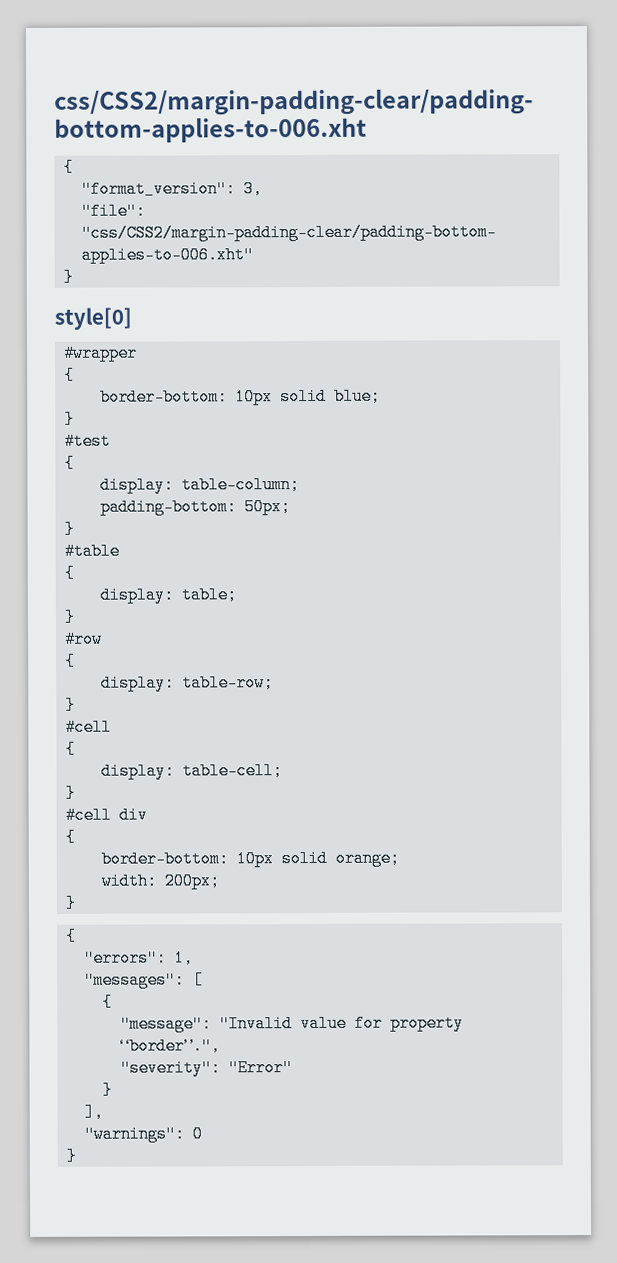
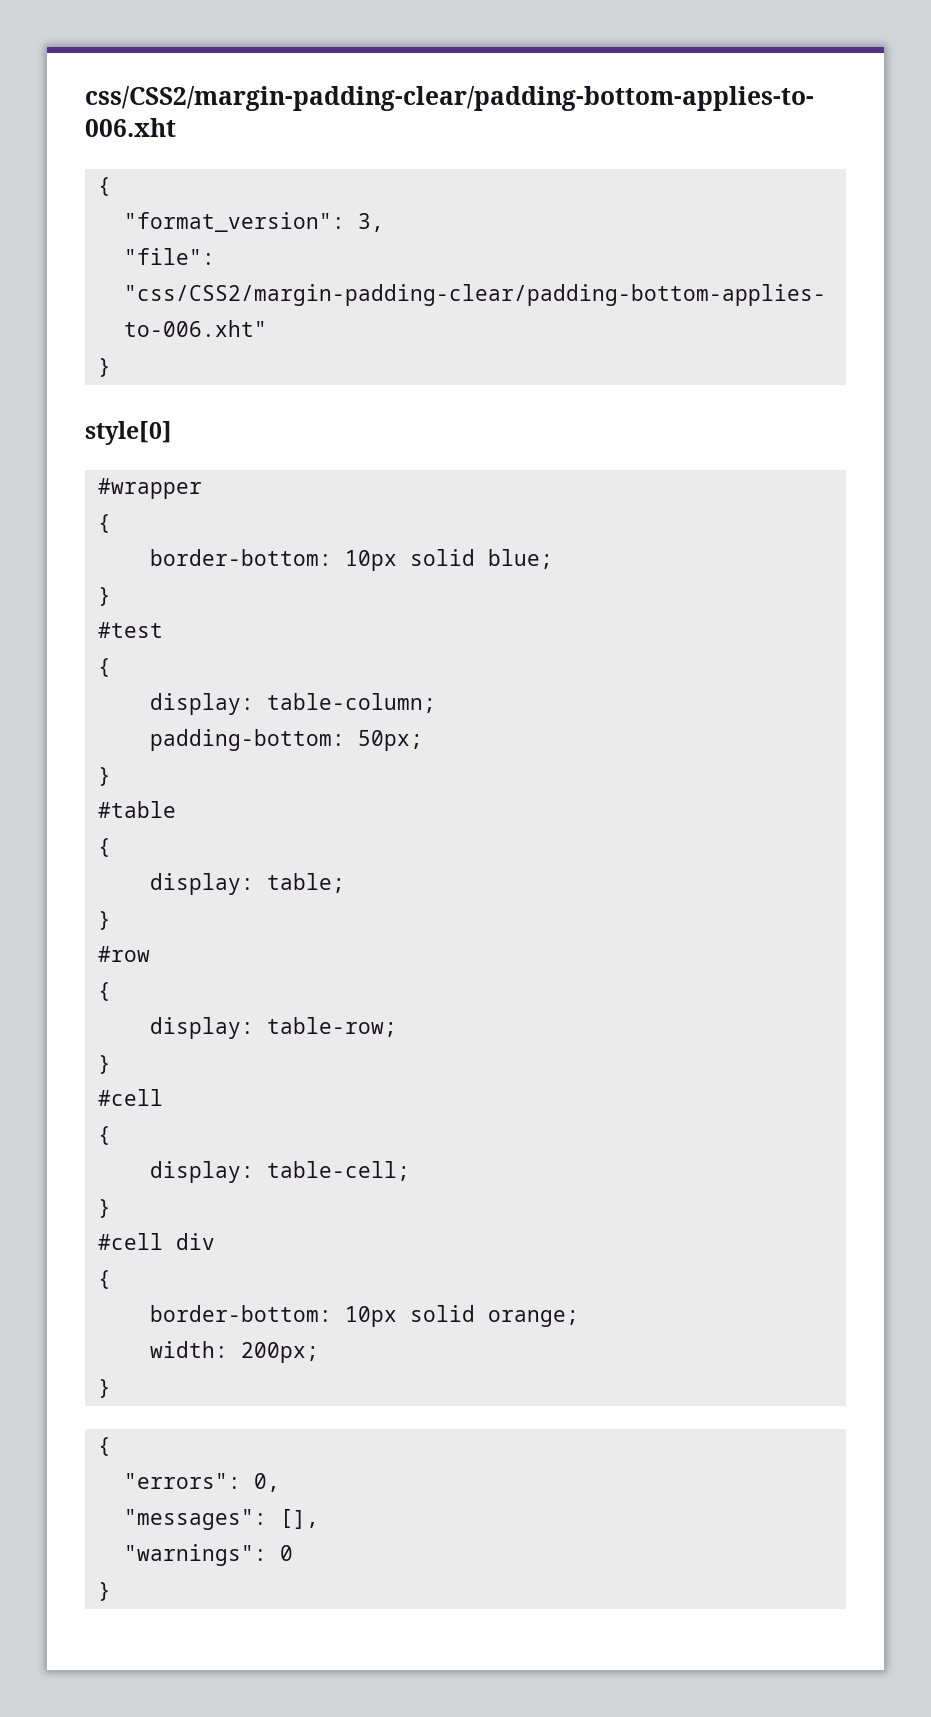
- "errors": 1,
+ "errors": 0,
- "messages": [
- {
- "message": "Invalid value for property “border”.",
- "severity": "Error"
- }
- ],
+ "messages": [],

